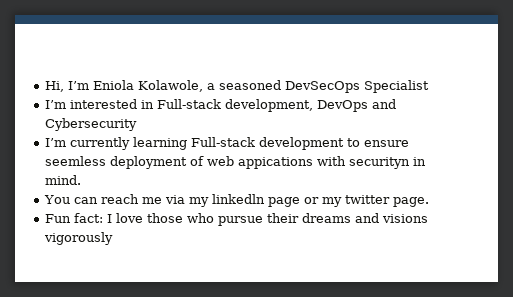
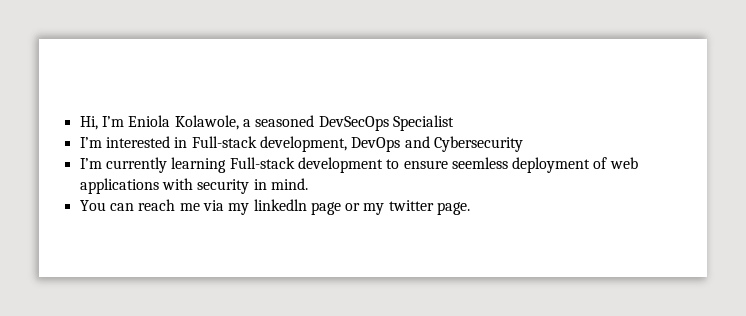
- I’m currently learning Full-stack development to ensure seemless deployment of web appications with securityn in mind.
+ I’m currently learning Full-stack development to ensure seemless deployment of web applications with security in mind.
- Fun fact: I love those who pursue their dreams and visions vigorously

